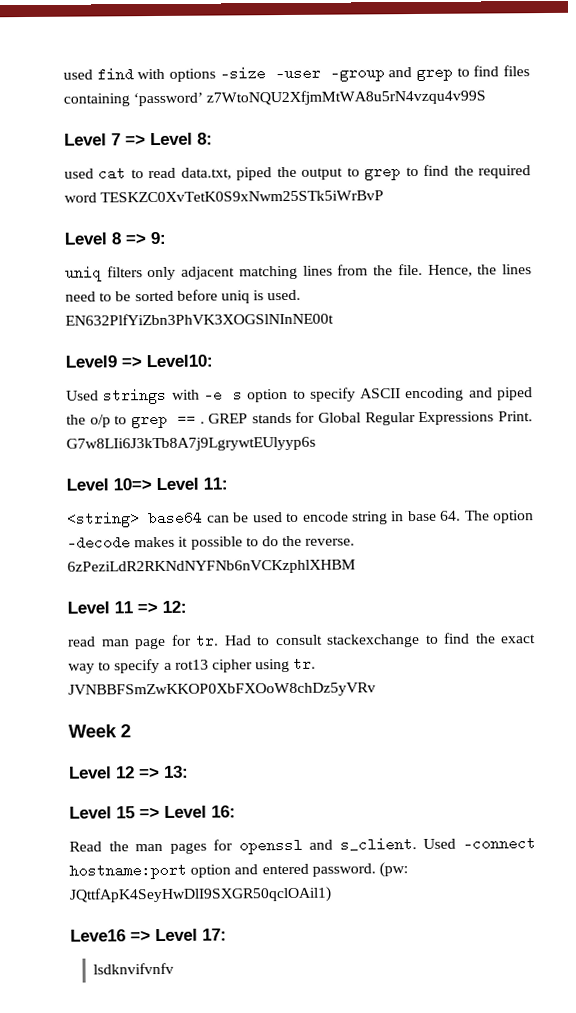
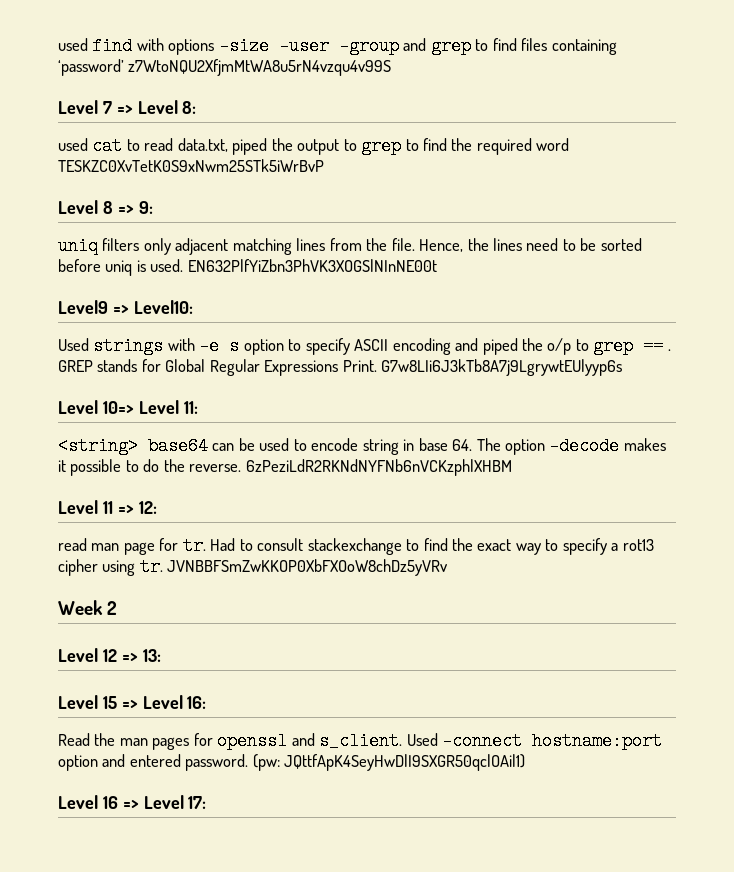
- Leve16 => Level 17:
+ Level 16 => Level 17:
- lsdknvifvnfv

